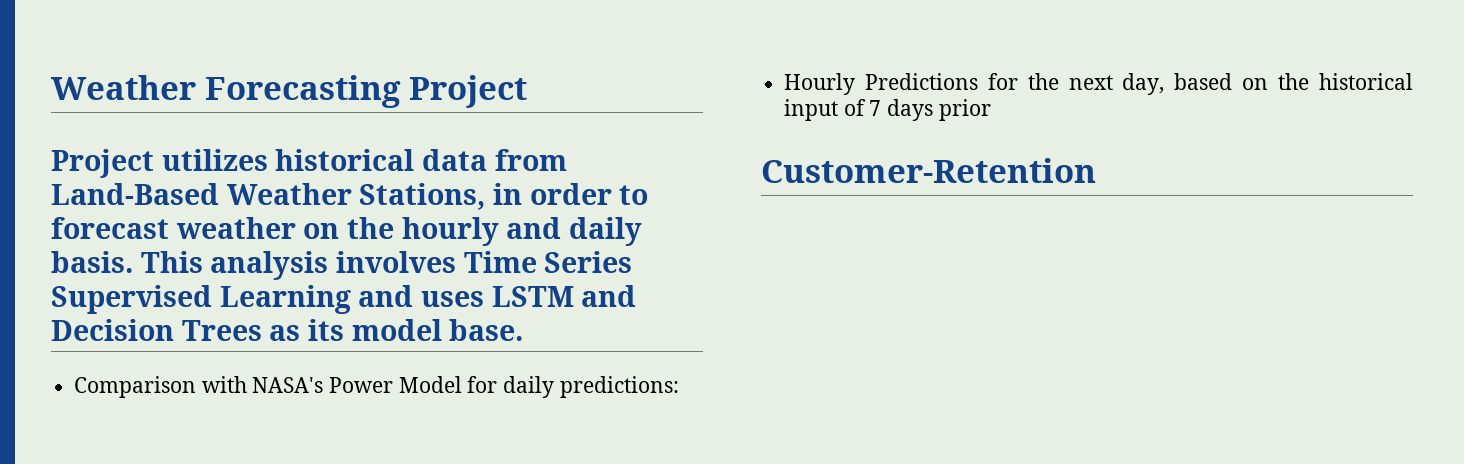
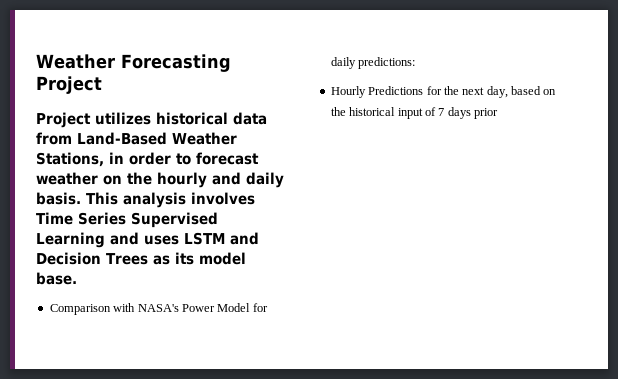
- Customer-Retention

